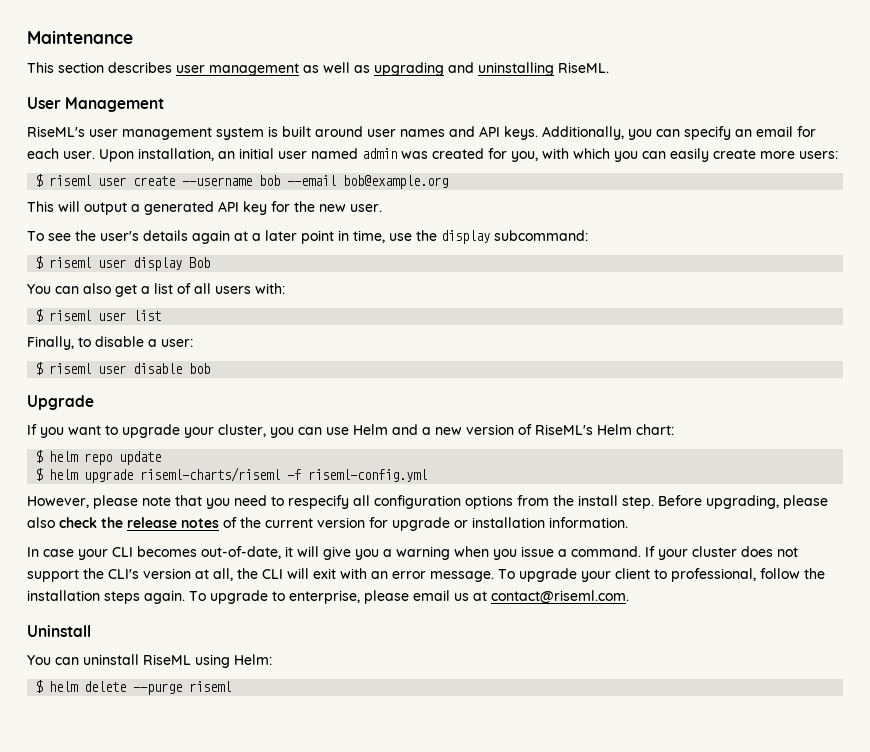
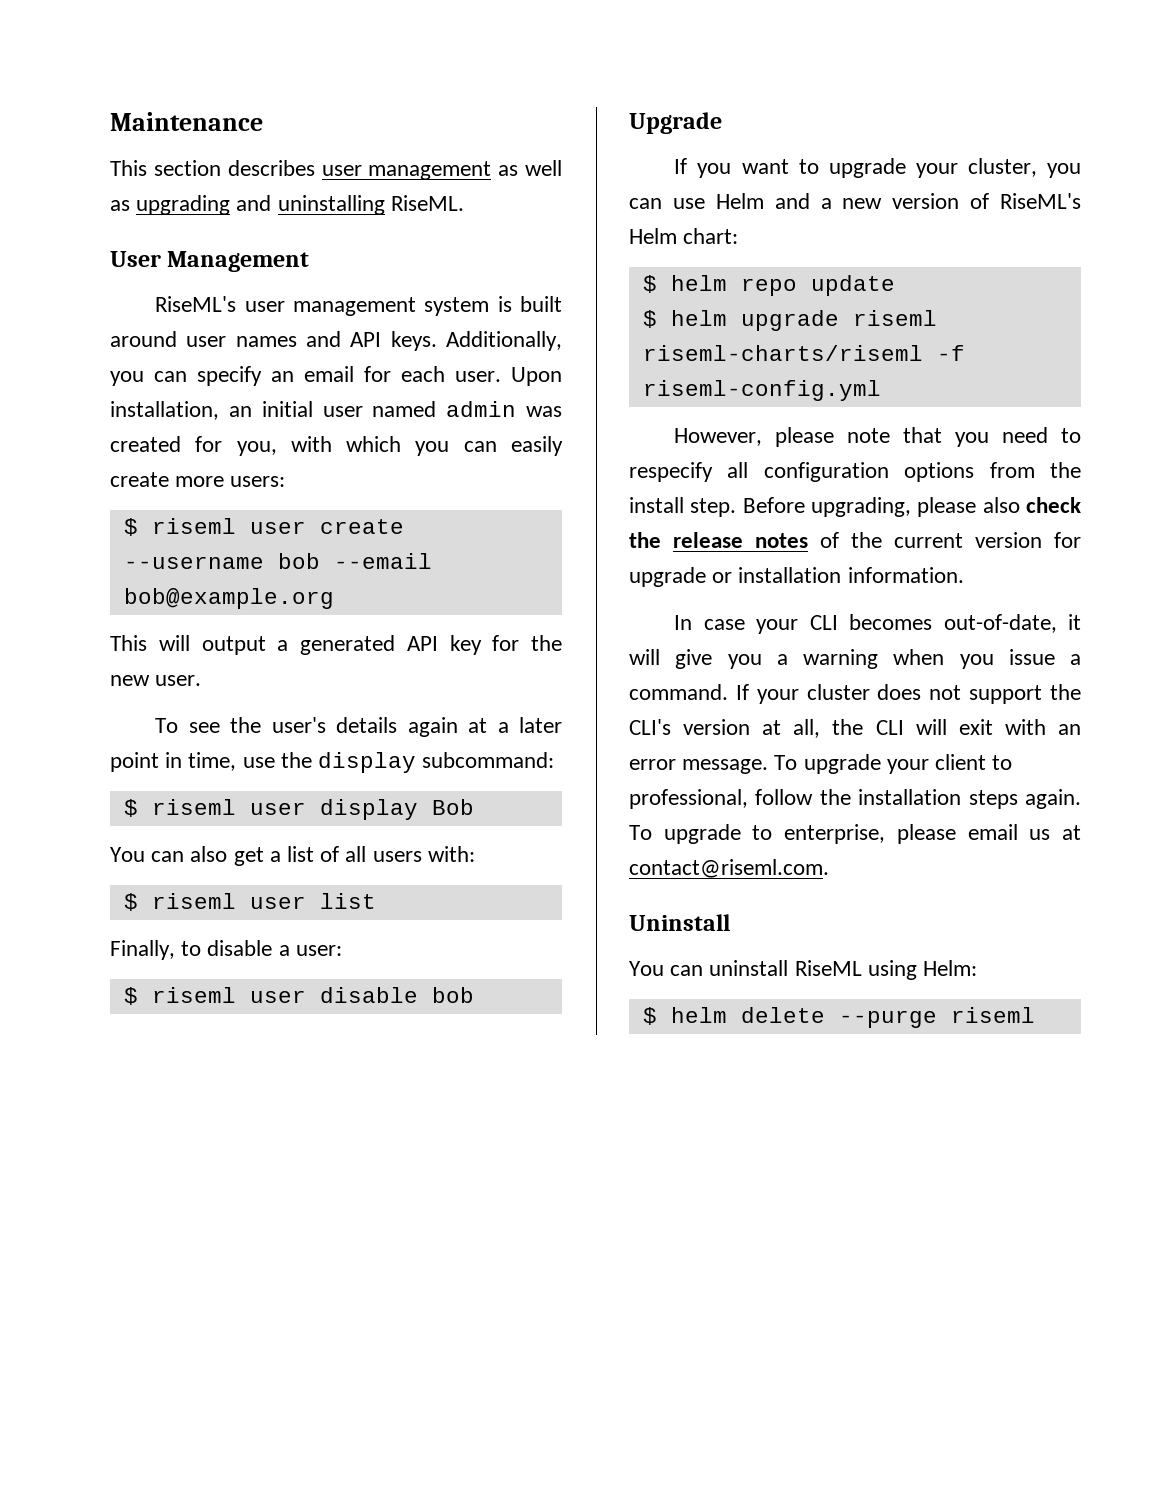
- $ helm upgrade riseml-charts/riseml -f riseml-config.yml
+ $ helm upgrade riseml riseml-charts/riseml -f riseml-config.yml

